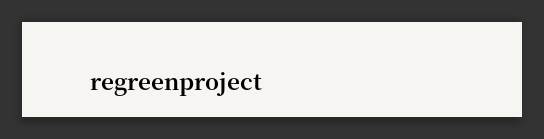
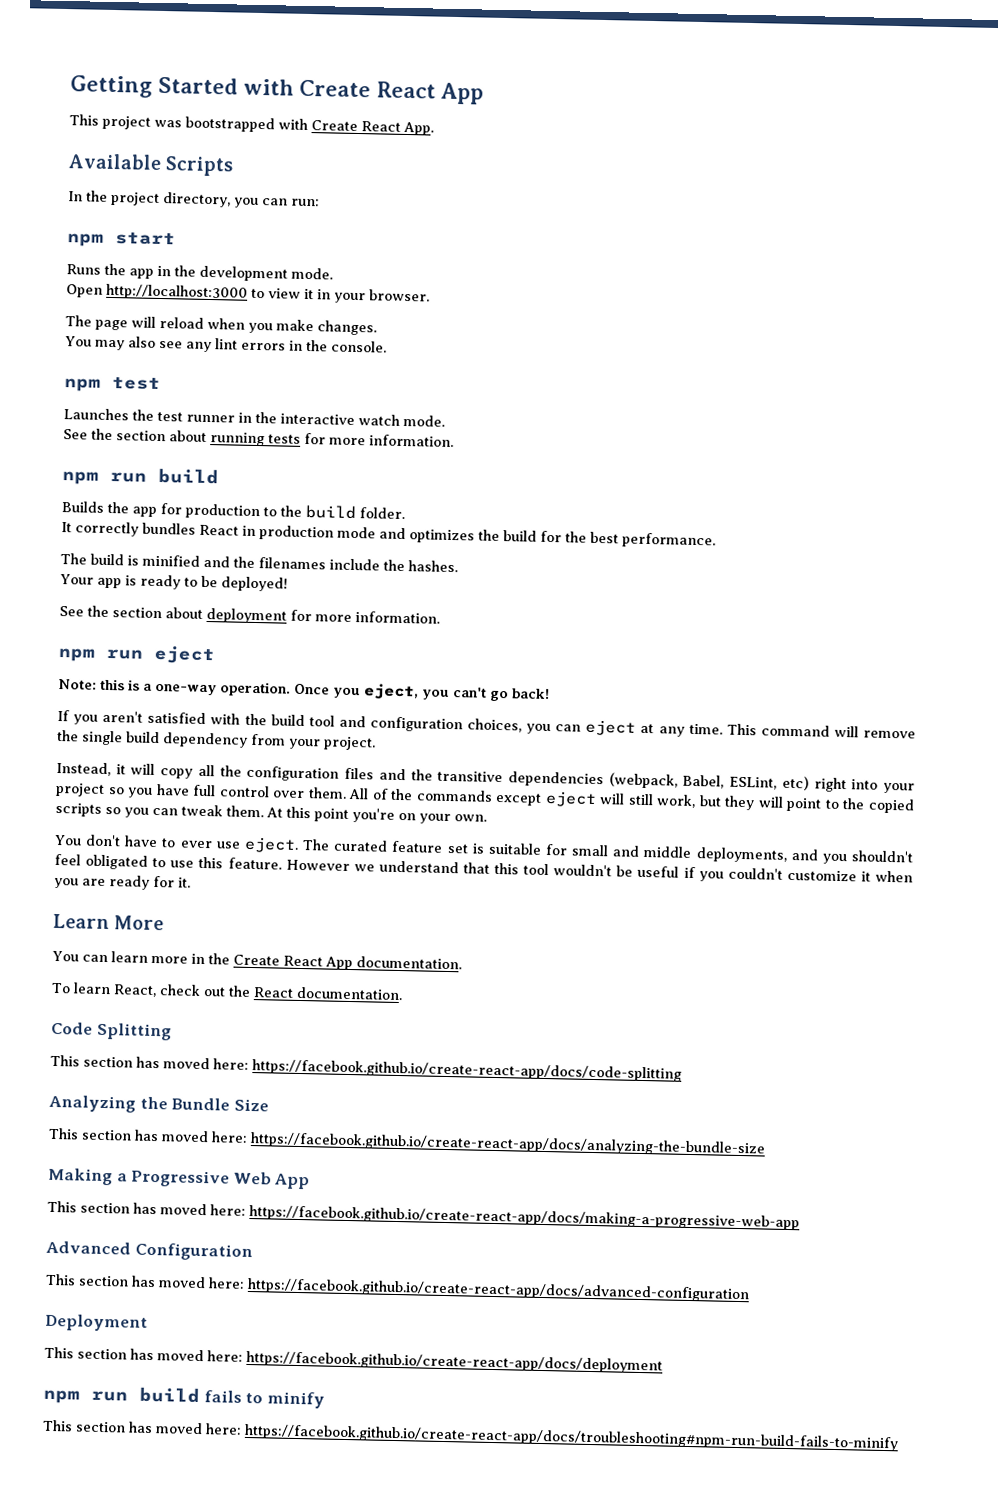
- regreenproject
+ Getting Started with Create React App
+ This project was bootstrapped with Create React App.
+ Available Scripts
+ In the project directory, you can run:
+ npm start
+ Runs the app in the development mode.
+ Open http://localhost:3000 to view it in your browser.
+ The page will reload when you make changes.
+ You may also see any lint errors in the console.
+ npm test
+ Launches the test runner in the interactive watch mode.
+ See the section about running tests for more information.
+ npm run build
+ Builds the app for production to the build folder.
+ It correctly bundles React in production mode and optimizes the build for the best performance.
+ The build is minified and the filenames include the hashes.
+ Your app is ready to be deployed!
+ See the section about deployment for more information.
+ npm run eject
+ Note: this is a one-way operation. Once you eject, you can't go back!
+ If you aren't satisfied with the build tool and configuration choices, you can eject at any time. This command will remove the single build dependency from your project.
+ Instead, it will copy all the configuration files and the transitive dependencies (webpack, Babel, ESLint, etc) right into your project so you have full control over them. All of the commands except eject will still work, but they will point to the copied scripts so you can tweak them. At this point you're on your own.
+ You don't have to ever use eject. The curated feature set is suitable for small and middle deployments, and you shouldn't feel obligated to use this feature. However we understand that this tool wouldn't be useful if you couldn't customize it when you are ready for it.
+ Learn More
+ You can learn more in the Create React App documentation.
+ To learn React, check out the React documentation.
+ Code Splitting
+ This section has moved here: https://facebook.github.io/create-react-app/docs/code-splitting
+ Analyzing the Bundle Size
+ This section has moved here: https://facebook.github.io/create-react-app/docs/analyzing-the-bundle-size
+ Making a Progressive Web App
+ This section has moved here: https://facebook.github.io/create-react-app/docs/making-a-progressive-web-app
+ Advanced Configuration
+ This section has moved here: https://facebook.github.io/create-react-app/docs/advanced-configuration
+ Deployment
+ This section has moved here: https://facebook.github.io/create-react-app/docs/deployment
+ npm run build fails to minify
+ This section has moved here: https://facebook.github.io/create-react-app/docs/troubleshooting#npm-run-build-fails-to-minify

